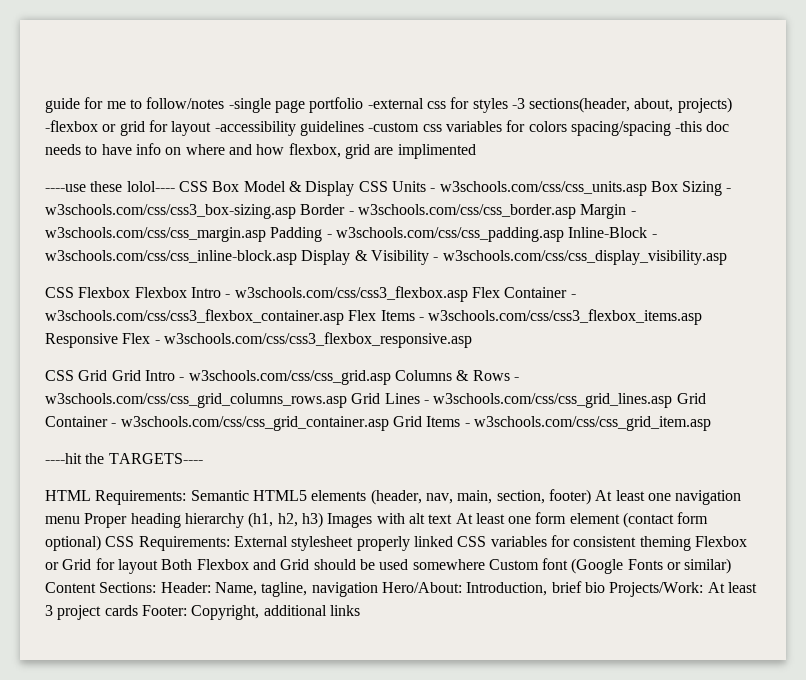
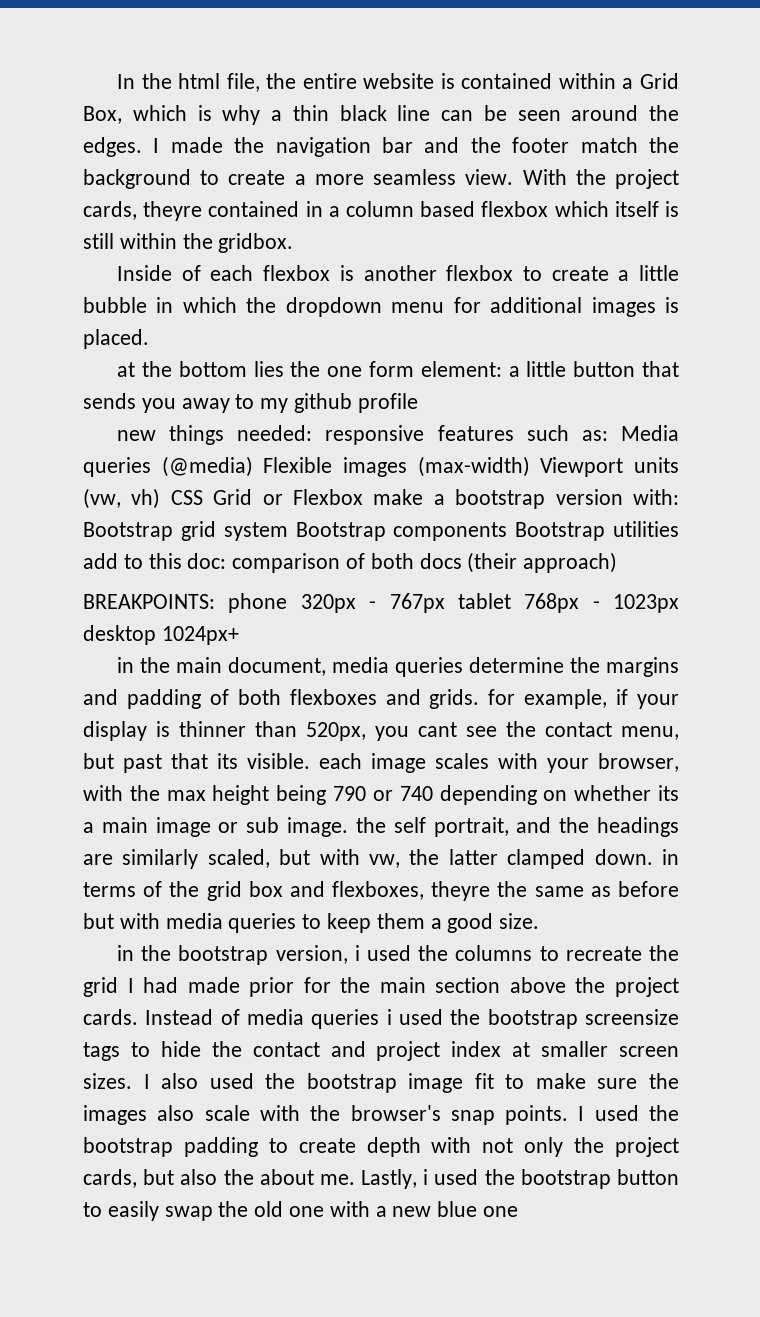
- guide for me to follow/notes -single page portfolio -external css for styles -3 sections(header, about, projects) -flexbox or grid for layout -accessibility guidelines -custom css variables for colors spacing/spacing -this doc needs to have info on where and how flexbox, grid are implimented
- ----use these lolol---- CSS Box Model & Display CSS Units - w3schools.com/css/css_units.asp Box Sizing - w3schools.com/css/css3_box-sizing.asp Border - w3schools.com/css/css_border.asp Margin - w3schools.com/css/css_margin.asp Padding - w3schools.com/css/css_padding.asp Inline-Block - w3schools.com/css/css_inline-block.asp Display & Visibility - w3schools.com/css/css_display_visibility.asp
- CSS Flexbox Flexbox Intro - w3schools.com/css/css3_flexbox.asp Flex Container - w3schools.com/css/css3_flexbox_container.asp Flex Items - w3schools.com/css/css3_flexbox_items.asp Responsive Flex - w3schools.com/css/css3_flexbox_responsive.asp
- CSS Grid Grid Intro - w3schools.com/css/css_grid.asp Columns & Rows - w3schools.com/css/css_grid_columns_rows.asp Grid Lines - w3schools.com/css/css_grid_lines.asp Grid Container - w3schools.com/css/css_grid_container.asp Grid Items - w3schools.com/css/css_grid_item.asp
- ----hit the TARGETS----
- HTML Requirements: Semantic HTML5 elements (header, nav, main, section, footer) At least one navigation menu Proper heading hierarchy (h1, h2, h3) Images with alt text At least one form element (contact form optional) CSS Requirements: External stylesheet properly linked CSS variables for consistent theming Flexbox or Grid for layout Both Flexbox and Grid should be used somewhere Custom font (Google Fonts or similar) Content Sections: Header: Name, tagline, navigation Hero/About: Introduction, brief bio Projects/Work: At least 3 project cards Footer: Copyright, additional links
+ In the html file, the entire website is contained within a Grid Box, which is why a thin black line can be seen around the edges. I made the navigation bar and the footer match the background to create a more seamless view. With the project cards, theyre contained in a column based flexbox which itself is still within the gridbox.
+ Inside of each flexbox is another flexbox to create a little bubble in which the dropdown menu for additional images is placed.
+ at the bottom lies the one form element: a little button that sends you away to my github profile
+ new things needed: responsive features such as: Media queries (@media) Flexible images (max-width) Viewport units (vw, vh) CSS Grid or Flexbox make a bootstrap version with: Bootstrap grid system Bootstrap components Bootstrap utilities add to this doc: comparison of both docs (their approach)
+ BREAKPOINTS: phone 320px - 767px tablet 768px - 1023px desktop 1024px+
+ in the main document, media queries determine the margins and padding of both flexboxes and grids. for example, if your display is thinner than 520px, you cant see the contact menu, but past that its visible. each image scales with your browser, with the max height being 790 or 740 depending on whether its a main image or sub image. the self portrait, and the headings are similarly scaled, but with vw, the latter clamped down. in terms of the grid box and flexboxes, theyre the same as before but with media queries to keep them a good size.
+ in the bootstrap version, i used the columns to recreate the grid I had made prior for the main section above the project cards. Instead of media queries i used the bootstrap screensize tags to hide the contact and project index at smaller screen sizes. I also used the bootstrap image fit to make sure the images also scale with the browser's snap points. I used the bootstrap padding to create depth with not only the project cards, but also the about me. Lastly, i used the bootstrap button to easily swap the old one with a new blue one

